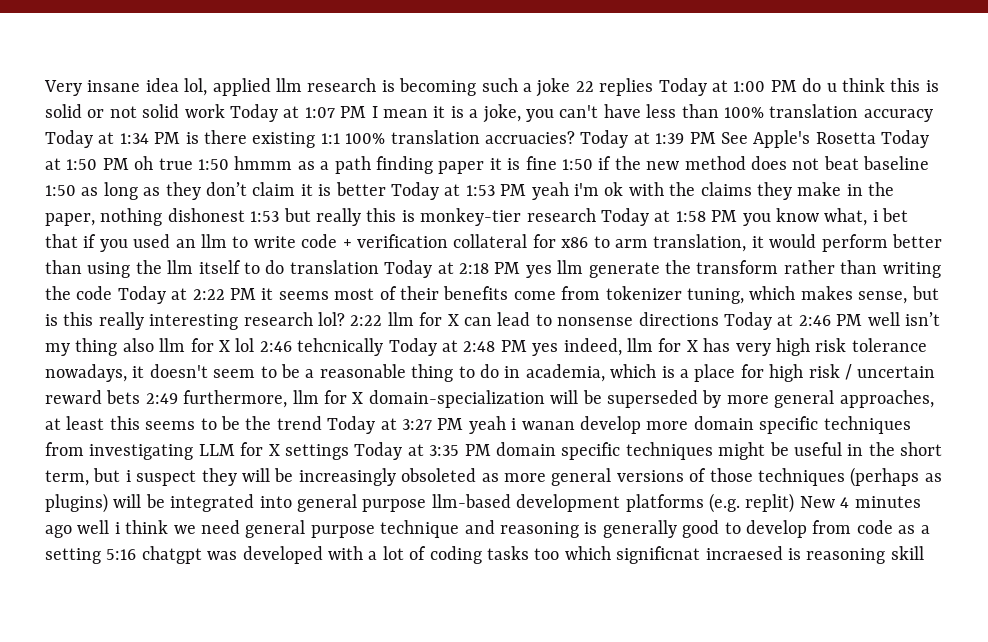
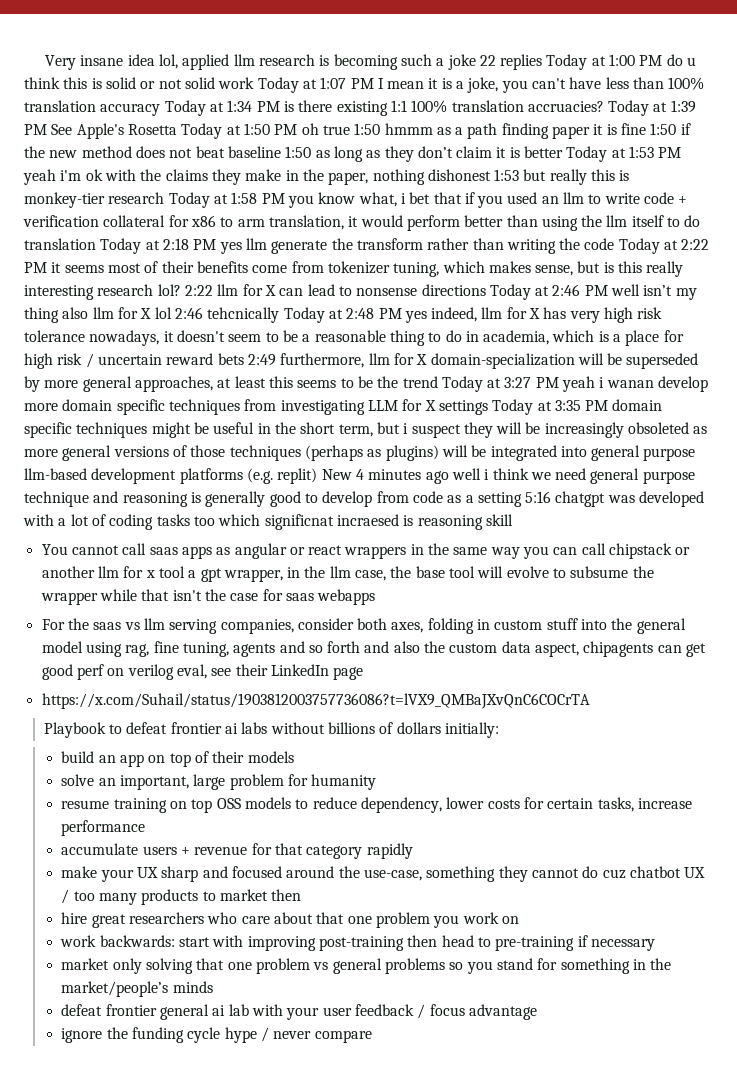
+ You cannot call saas apps as angular or react wrappers in the same way you can call chipstack or another llm for x tool a gpt wrapper, in the llm case, the base tool will evolve to subsume the wrapper while that isn't the case for saas webapps
+ For the saas vs llm serving companies, consider both axes, folding in custom stuff into the general model using rag, fine tuning, agents and so forth and also the custom data aspect, chipagents can get good perf on verilog eval, see their LinkedIn page
+ https://x.com/Suhail/status/1903812003757736086?t=lVX9_QMBaJXvQnC6COCrTA
+ Playbook to defeat frontier ai labs without billions of dollars initially:
+ build an app on top of their models
+ solve an important, large problem for humanity
+ resume training on top OSS models to reduce dependency, lower costs for certain tasks, increase performance
+ accumulate users + revenue for that category rapidly
+ make your UX sharp and focused around the use-case, something they cannot do cuz chatbot UX / too many products to market then
+ hire great researchers who care about that one problem you work on
+ work backwards: start with improving post-training then head to pre-training if necessary
+ market only solving that one problem vs general problems so you stand for something in the market/people’s minds
+ defeat frontier general ai lab with your user feedback / focus advantage
+ ignore the funding cycle hype / never compare

